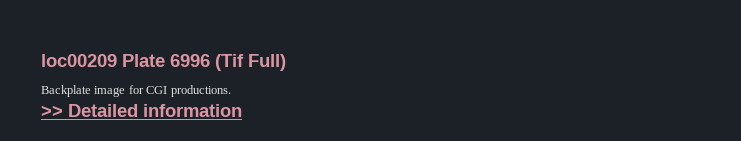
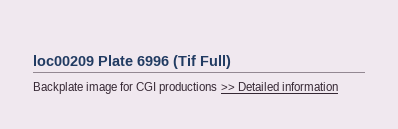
- Backplate image for CGI productions.
- >> Detailed information
+ Backplate image for CGI productions >> Detailed information

